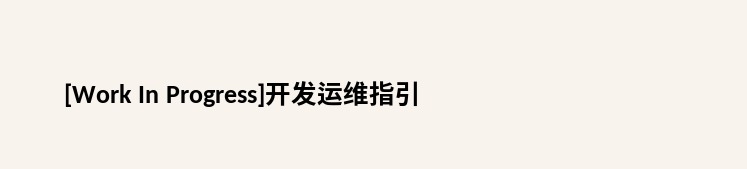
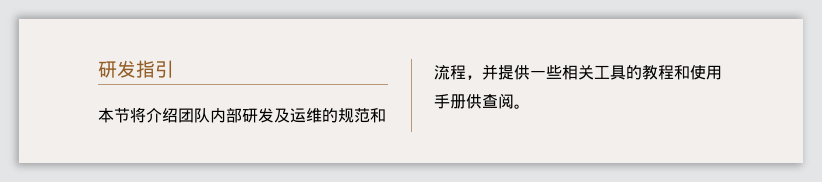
- [Work In Progress]开发运维指引
+ 研发指引
+ 本节将介绍团队内部研发及运维的规范和流程，并提供一些相关工具的教程和使用手册供查阅。

